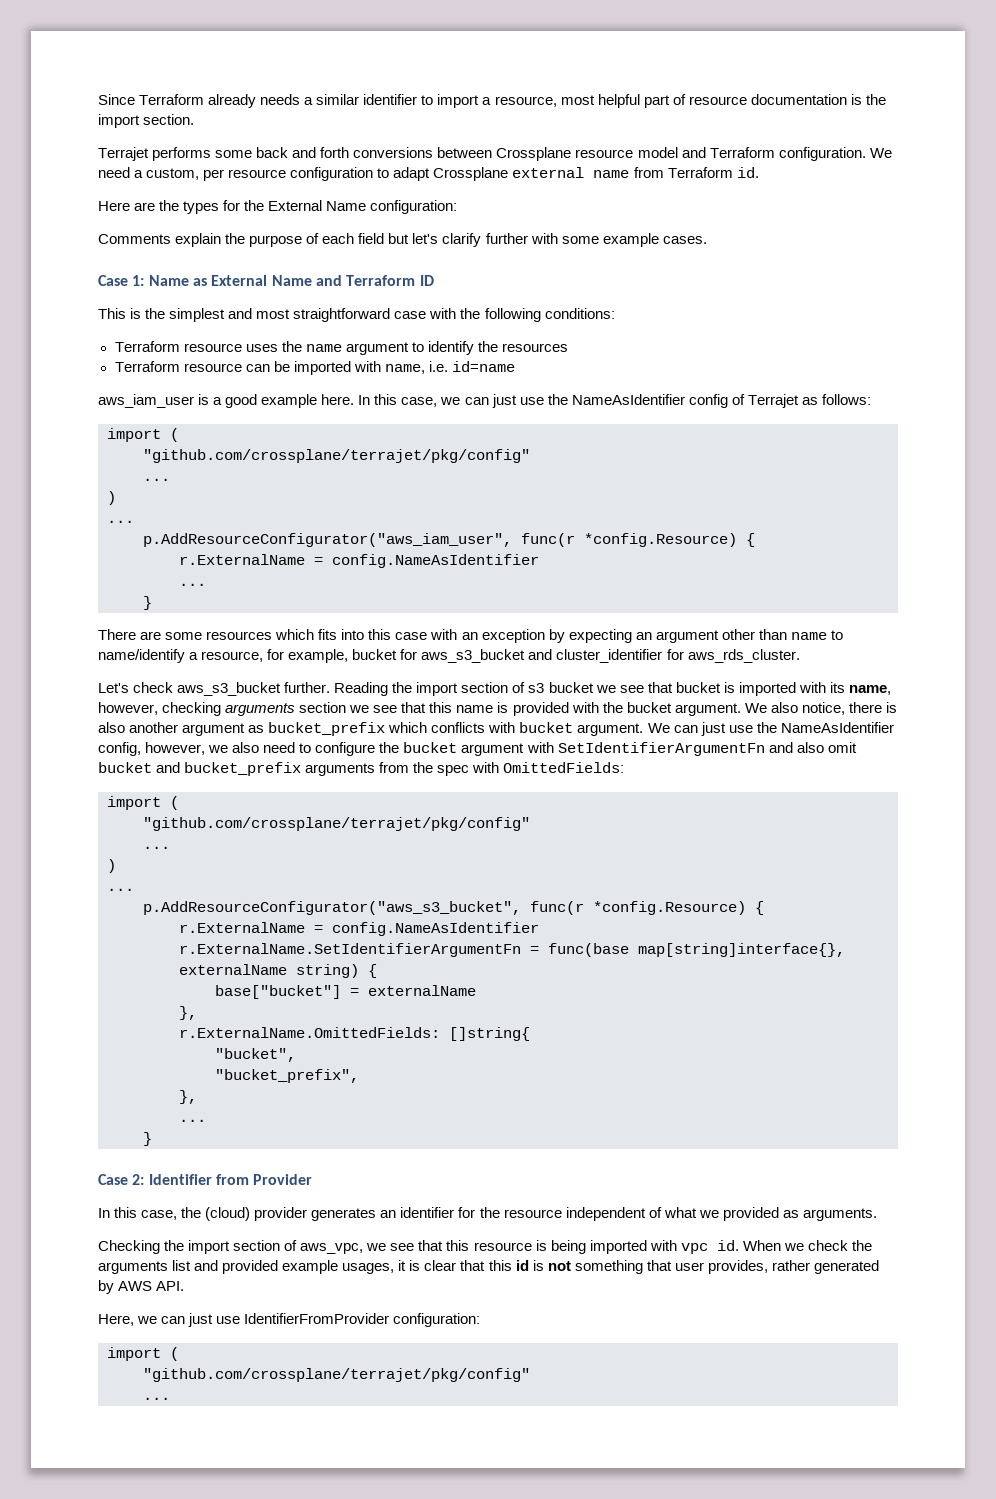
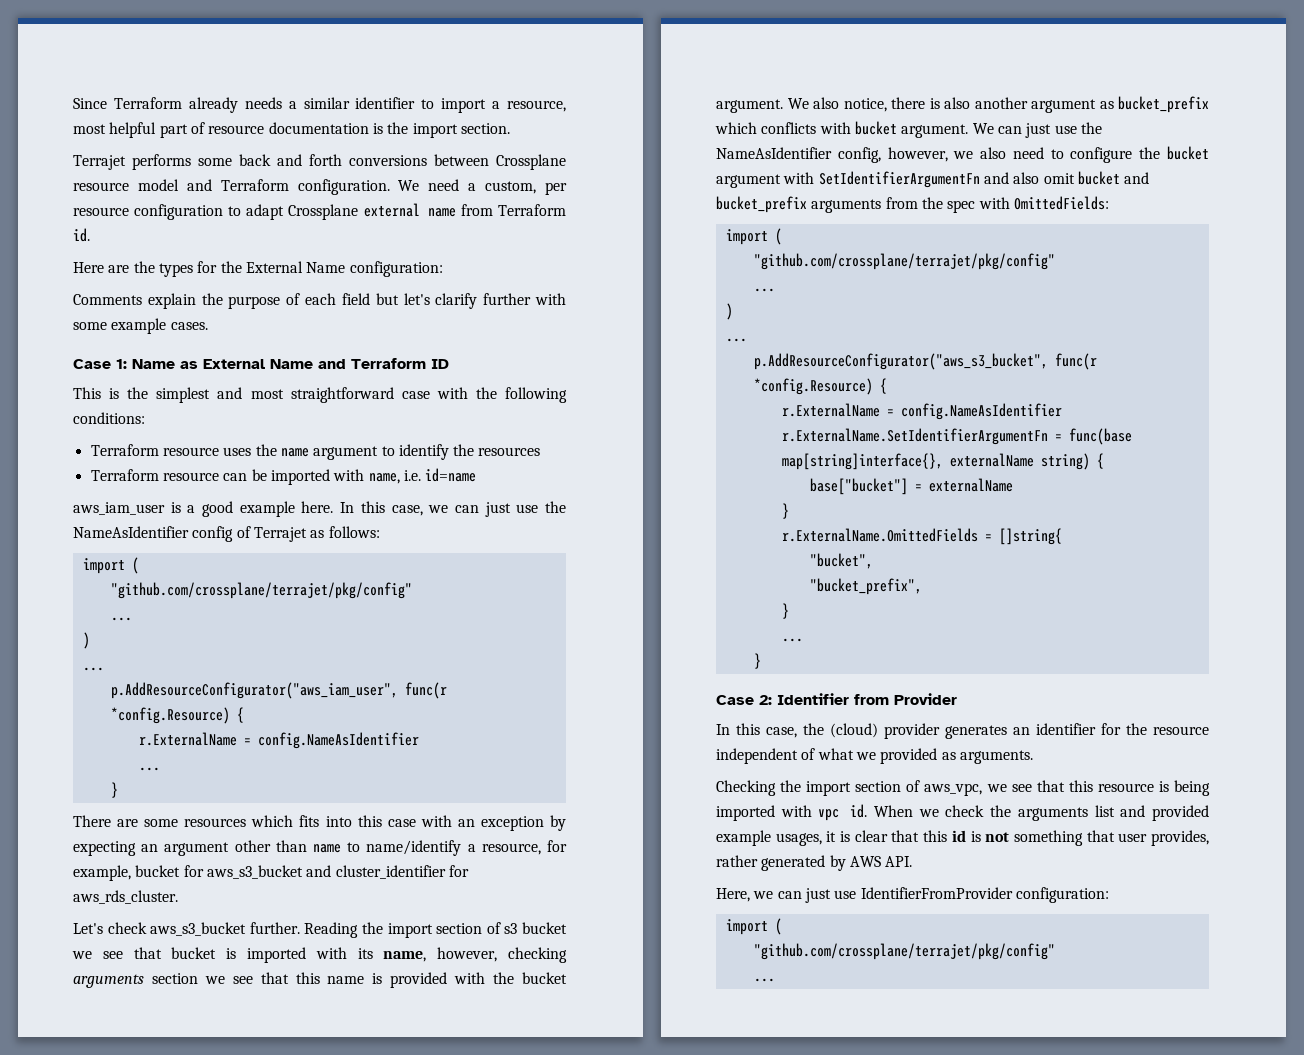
  base["bucket"] = externalName
- },
- r.ExternalName.OmittedFields: []string{
+ }
+ r.ExternalName.OmittedFields = []string{
  "bucket_prefix",
- },
+ }

